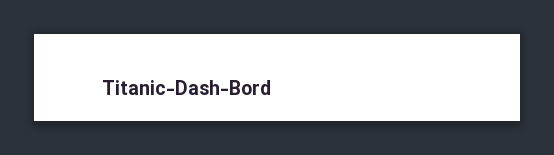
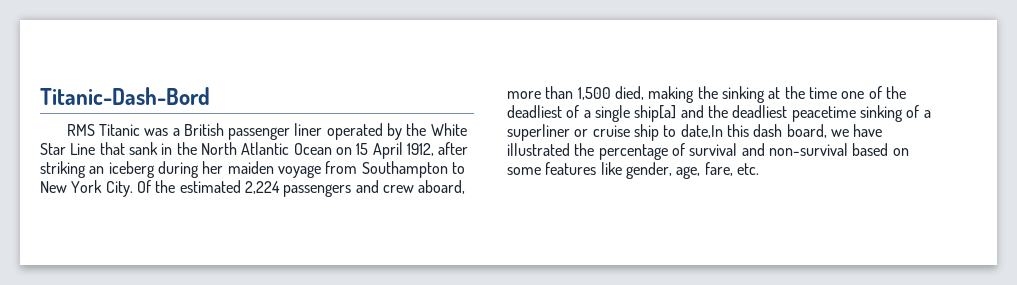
+ RMS Titanic was a British passenger liner operated by the White Star Line that sank in the North Atlantic Ocean on 15 April 1912, after striking an iceberg during her maiden voyage from Southampton to New York City. Of the estimated 2,224 passengers and crew aboard, more than 1,500 died, making the sinking at the time one of the deadliest of a single ship[a] and the deadliest peacetime sinking of a superliner or cruise ship to date,In this dash board, we have illustrated the percentage of survival and non-survival based on some features like gender, age, fare, etc.

